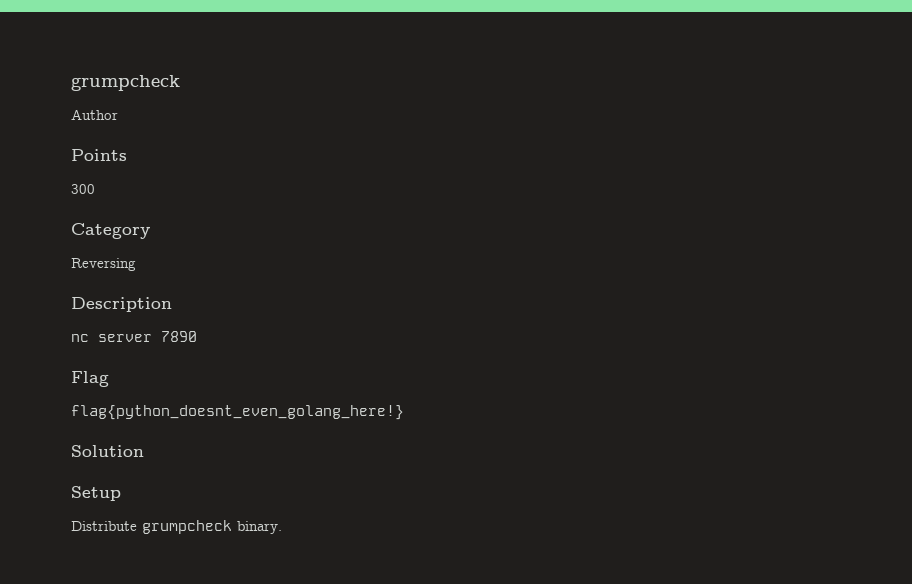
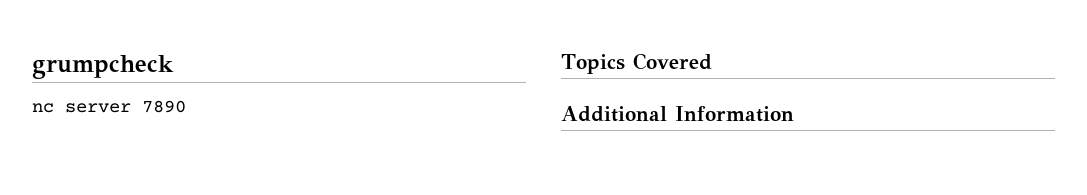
- Author
- Points
- 300
- Category
- Reversing
- Description
  nc server 7890
- Flag
- flag{python_doesnt_even_golang_here!}
- Solution
- Setup
- Distribute grumpcheck binary.
+ Topics Covered
+ Additional Information

